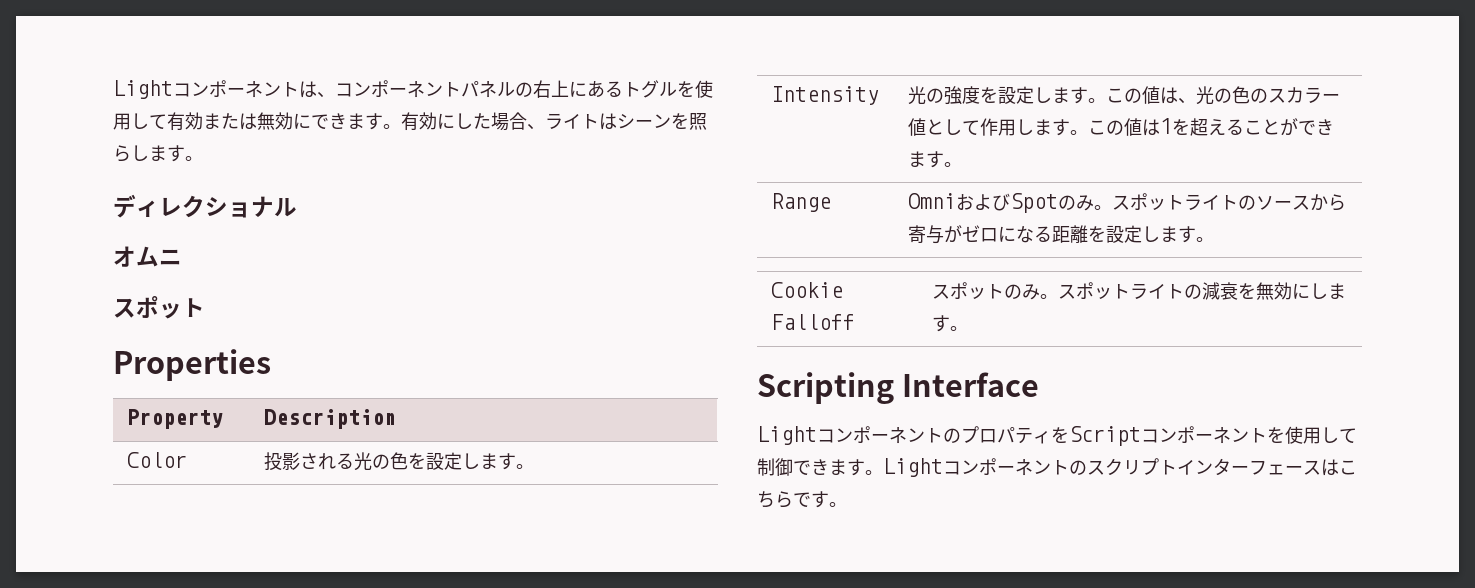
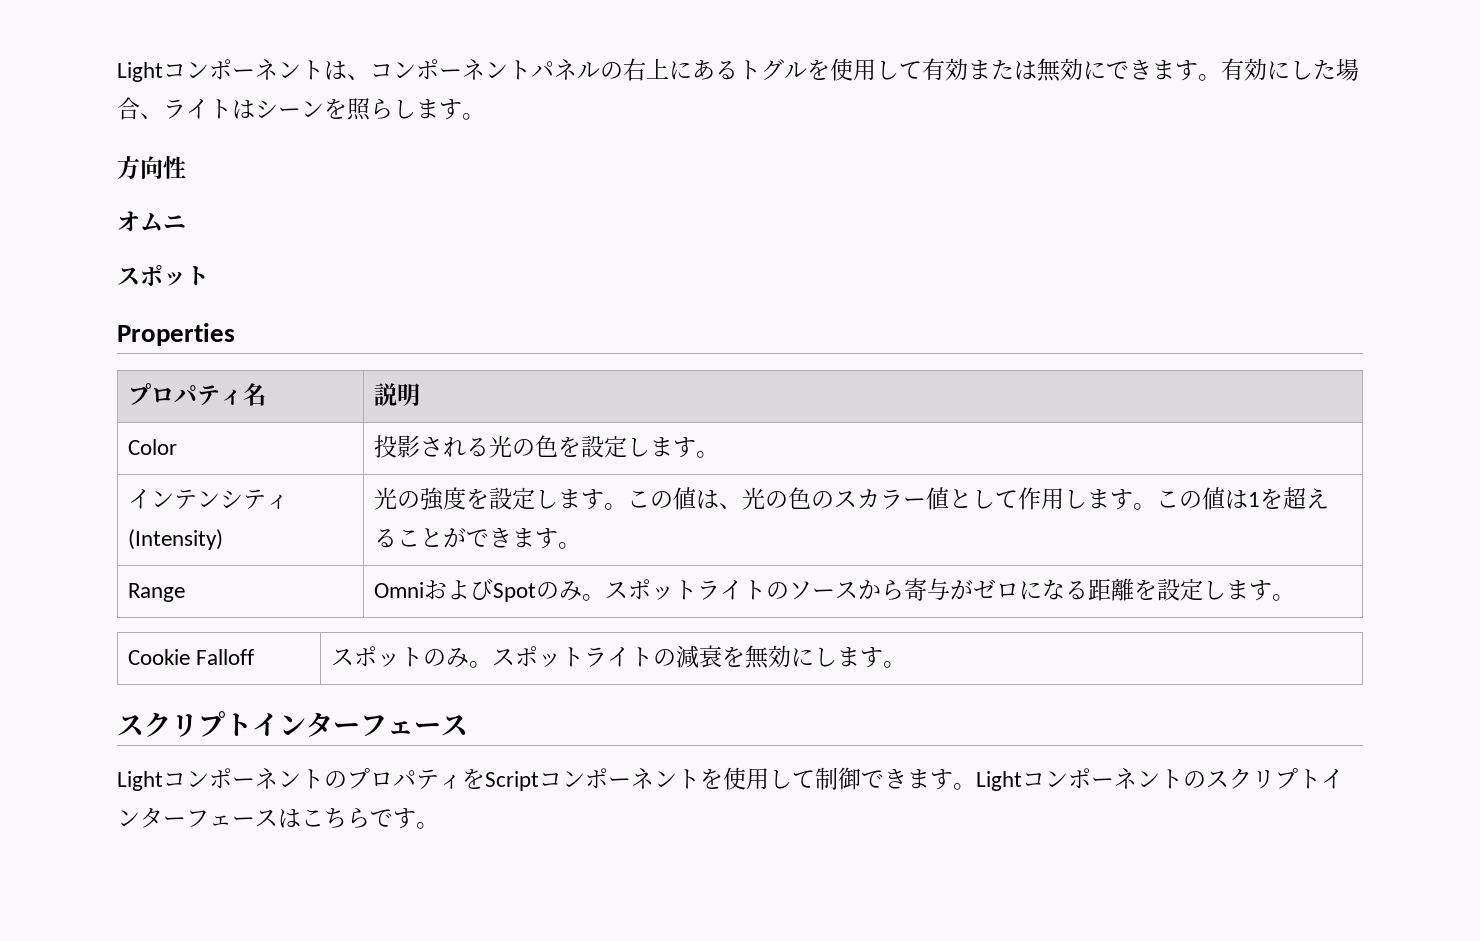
- ディレクショナル
+ 方向性
- Property | Description
+ プロパティ名 | 説明
- Intensity | 光の強度を設定します。この値は、光の色のスカラー値として作用します。この値は1を超えることができます。
+ インテンシティ(Intensity) | 光の強度を設定します。この値は、光の色のスカラー値として作用します。この値は1を超えることができます。
  Cookie Falloff | スポットのみ。スポットライトの減衰を無効にします。
- Scripting Interface
+ スクリプトインターフェース

